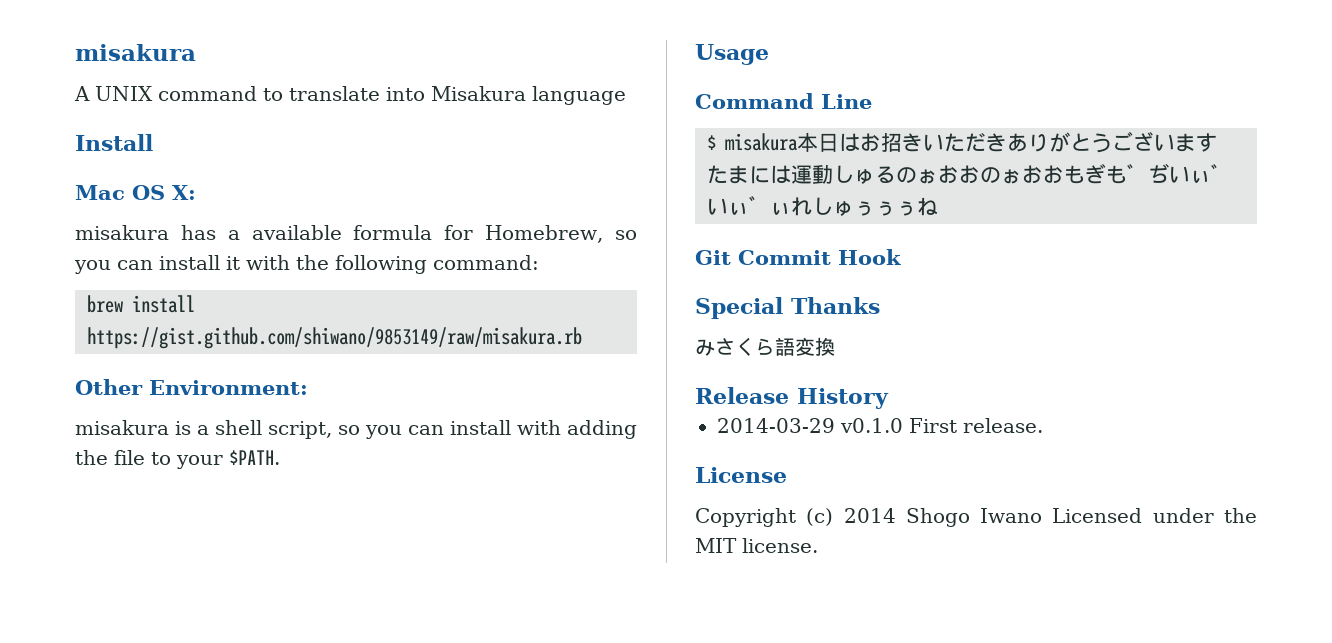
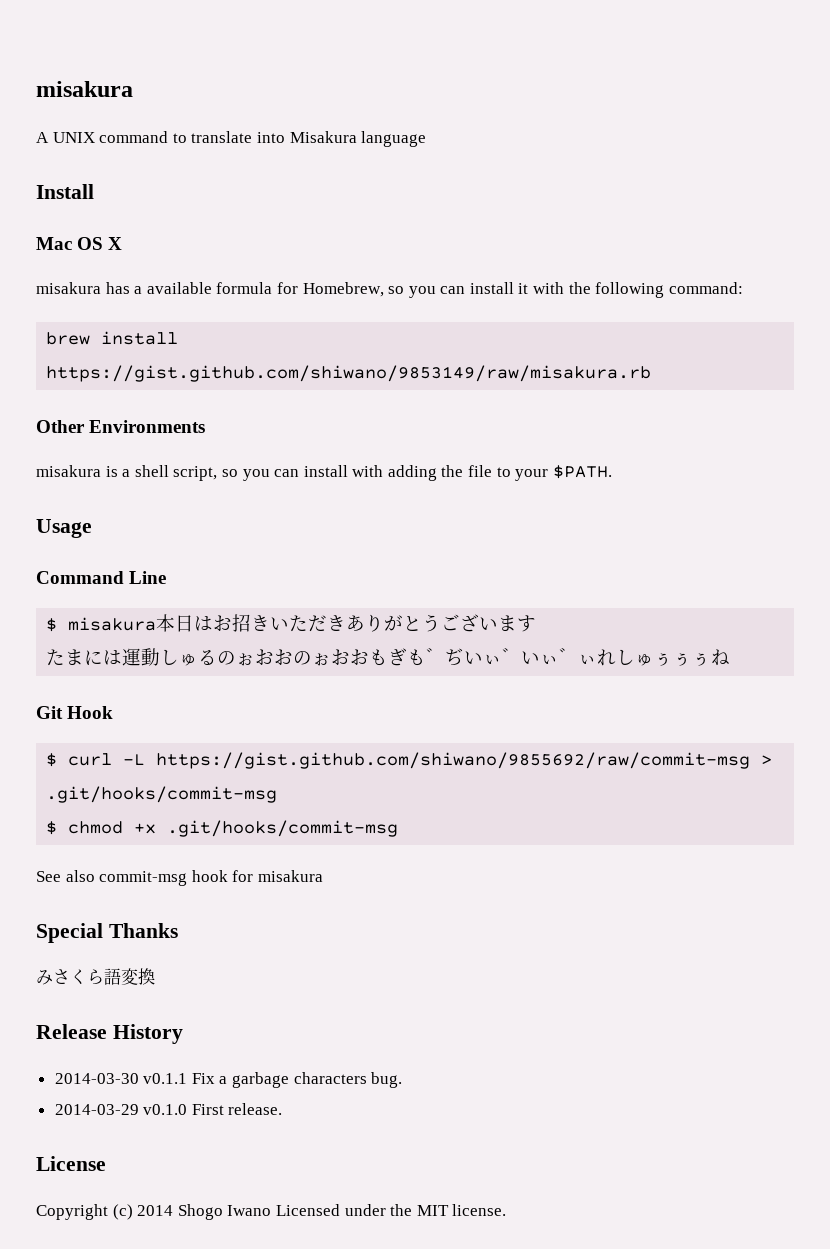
- Mac OS X:
+ Mac OS X
- Other Environment:
+ Other Environments
- Git Commit Hook
+ Git Hook
+ $ curl -L https://gist.github.com/shiwano/9855692/raw/commit-msg > .git/hooks/commit-msg
+ $ chmod +x .git/hooks/commit-msg
+ See also commit-msg hook for misakura
+ 2014-03-30 v0.1.1 Fix a garbage characters bug.

